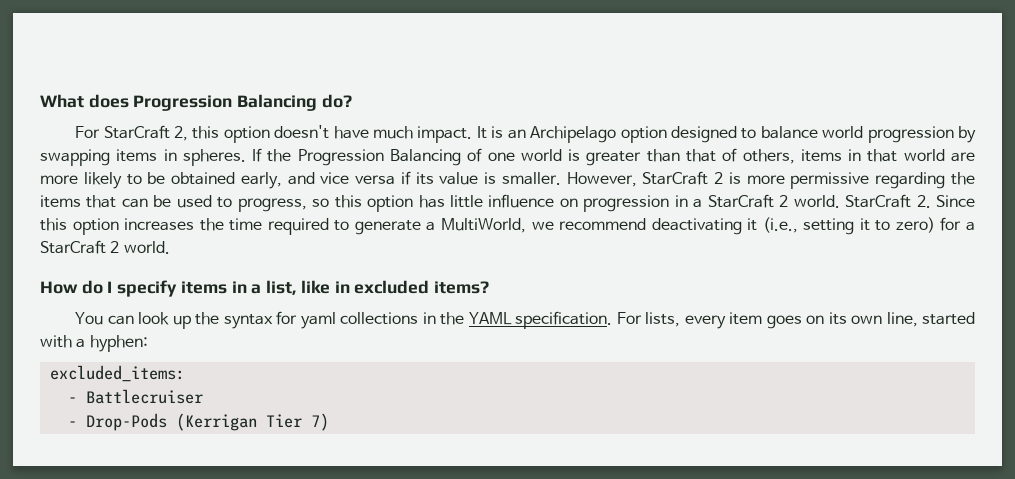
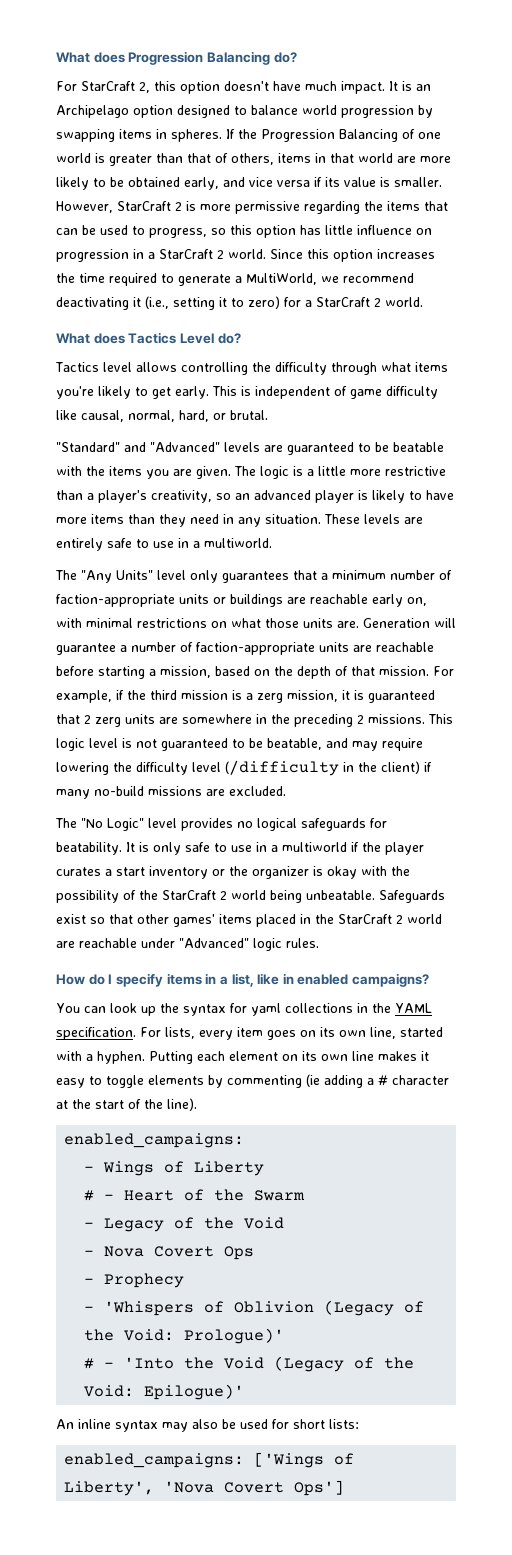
- StarCraft 2. Since this option increases the time required to generate a MultiWorld, we recommend deactivating it (i.e., setting it to zero) for a StarCraft 2 world.
+ Since this option increases the time required to generate a MultiWorld, we recommend deactivating it (i.e., setting it to zero) for a StarCraft 2 world.
+ What does Tactics Level do?
+ Tactics level allows controlling the difficulty through what items you're likely to get early. This is independent of game difficulty like causal, normal, hard, or brutal.
+ "Standard" and "Advanced" levels are guaranteed to be beatable with the items you are given. The logic is a little more restrictive than a player's creativity, so an advanced player is likely to have more items than they need in any situation. These levels are entirely safe to use in a multiworld.
+ The "Any Units" level only guarantees that a minimum number of faction-appropriate units or buildings are reachable early on, with minimal restrictions on what those units are. Generation will guarantee a number of faction-appropriate units are reachable before starting a mission, based on the depth of that mission. For example, if the third mission is a zerg mission, it is guaranteed that 2 zerg units are somewhere in the preceding 2 missions. This logic level is not guaranteed to be beatable, and may require lowering the difficulty level (/difficulty in the client) if many no-build missions are excluded.
+ The "No Logic" level provides no logical safeguards for beatability. It is only safe to use in a multiworld if the player curates a start inventory or the organizer is okay with the possibility of the StarCraft 2 world being unbeatable. Safeguards exist so that other games' items placed in the StarCraft 2 world are reachable under "Advanced" logic rules.
- How do I specify items in a list, like in excluded items?
+ How do I specify items in a list, like in enabled campaigns?
- For lists, every item goes on its own line, started with a hyphen:
- excluded_items:
- - Battlecruiser
- - Drop-Pods (Kerrigan Tier 7)
+ For lists, every item goes on its own line, started with a hyphen. Putting each element on its own line makes it easy to toggle elements by commenting (ie adding a # character at the start of the line).
+ enabled_campaigns:
+ - Wings of Liberty
+ # - Heart of the Swarm
+ - Legacy of the Void
+ - Nova Covert Ops
+ - Prophecy
+ - 'Whispers of Oblivion (Legacy of the Void: Prologue)'
+ # - 'Into the Void (Legacy of the Void: Epilogue)'
+ An inline syntax may also be used for short lists:
+ enabled_campaigns: ['Wings of Liberty', 'Nova Covert Ops']

